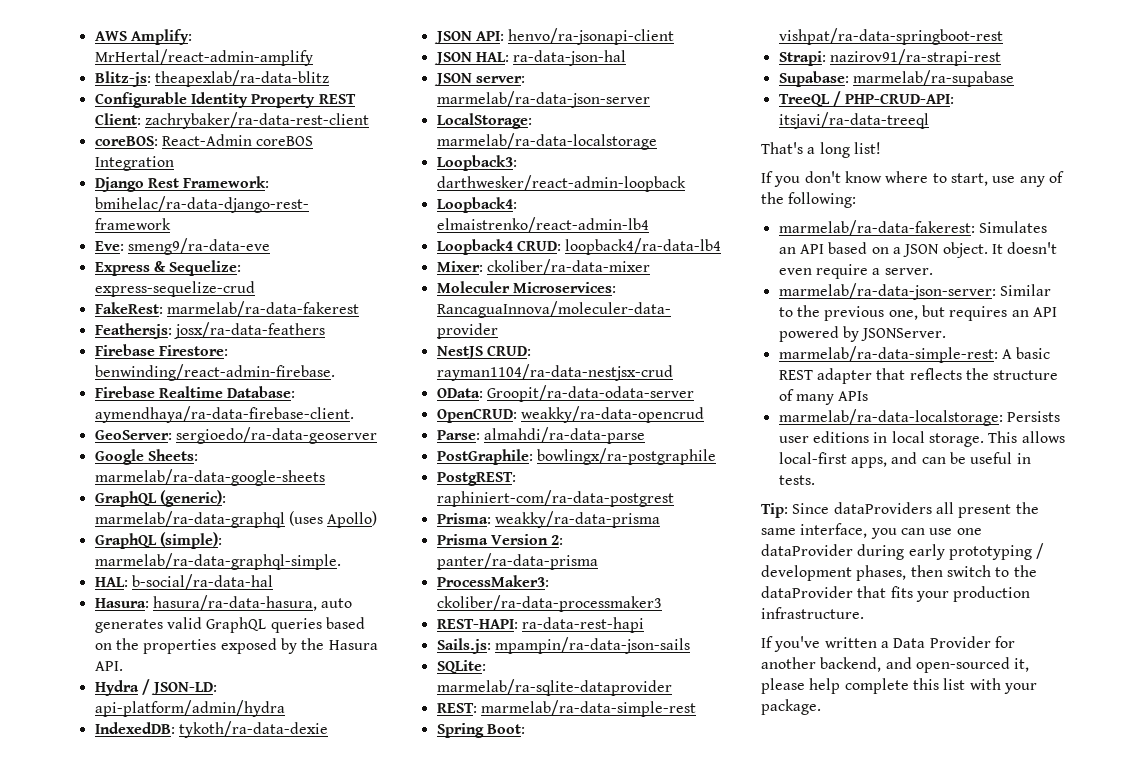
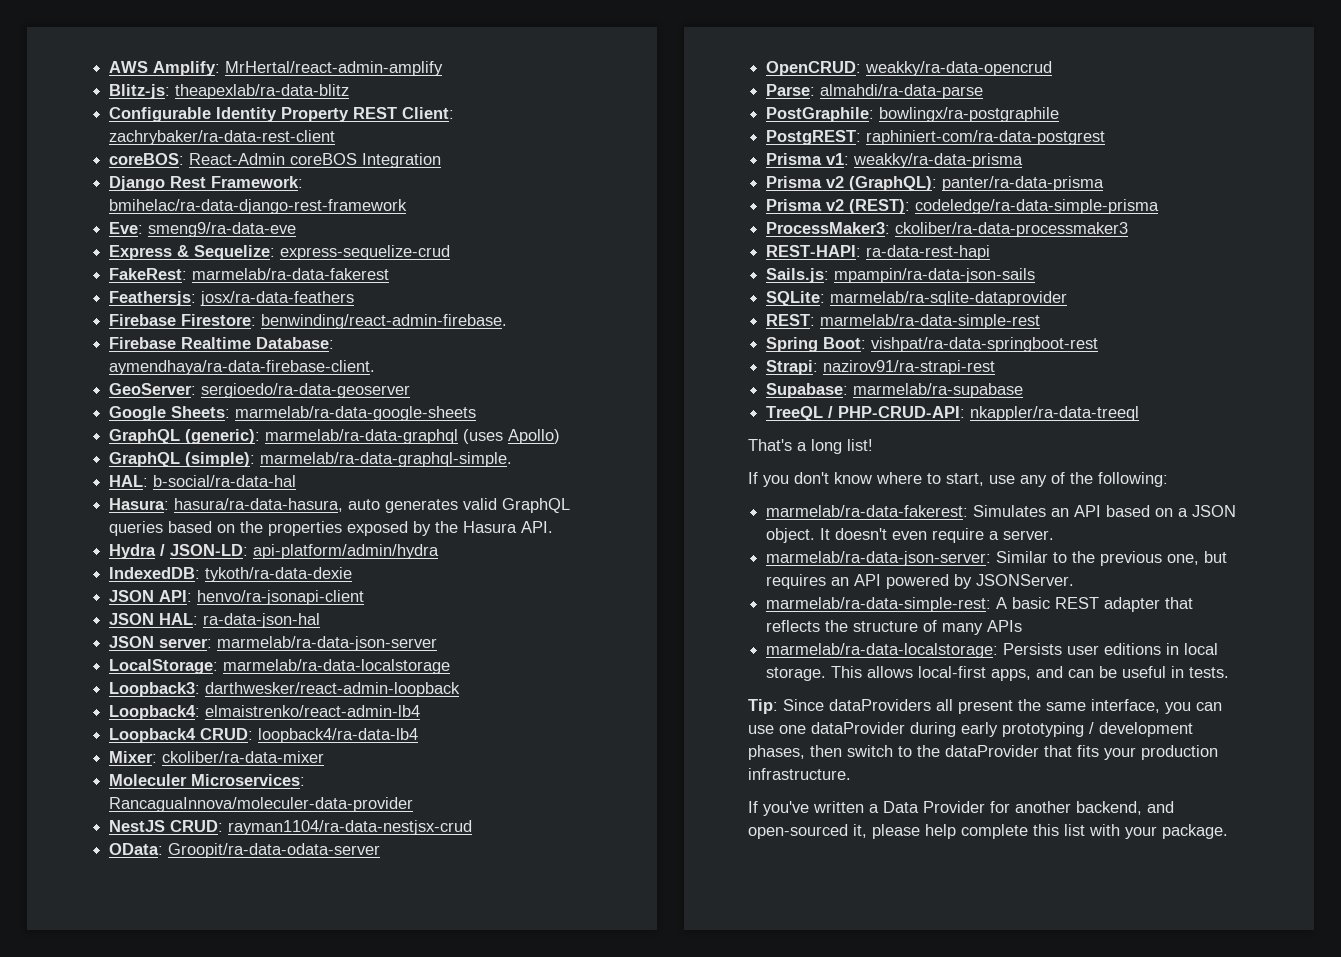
- Prisma: weakky/ra-data-prisma
+ Prisma v1: weakky/ra-data-prisma
- Prisma Version 2: panter/ra-data-prisma
+ Prisma v2 (GraphQL): panter/ra-data-prisma
+ Prisma v2 (REST): codeledge/ra-data-simple-prisma
- TreeQL / PHP-CRUD-API: itsjavi/ra-data-treeql
+ TreeQL / PHP-CRUD-API: nkappler/ra-data-treeql

